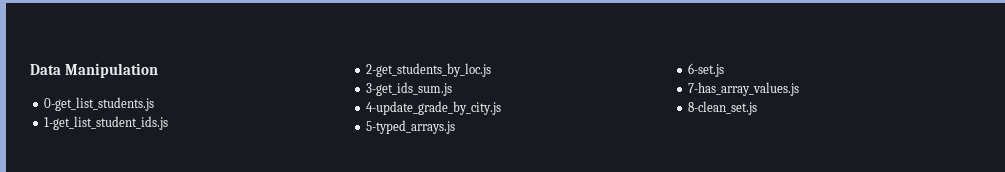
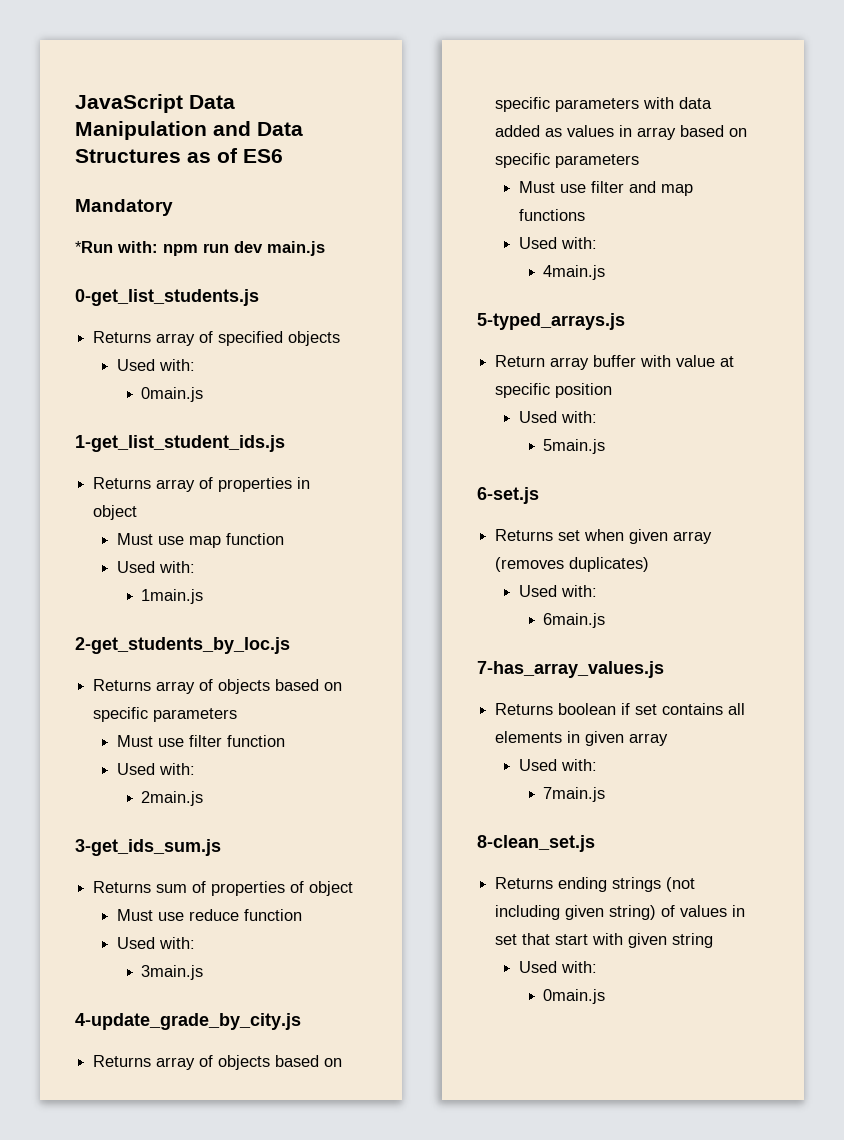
- Data Manipulation
+ JavaScript Data Manipulation and Data Structures as of ES6
+ Mandatory
+ *Run with: npm run dev main.js
  0-get_list_students.js
+ Returns array of specified objects
+ Used with:
+ 0main.js
  1-get_list_student_ids.js
+ Returns array of properties in object
+ Must use map function
+ Used with:
+ 1main.js
  2-get_students_by_loc.js
+ Returns array of objects based on specific parameters
+ Must use filter function
+ Used with:
+ 2main.js
  3-get_ids_sum.js
+ Returns sum of properties of object
+ Must use reduce function
+ Used with:
+ 3main.js
  4-update_grade_by_city.js
+ Returns array of objects based on specific parameters with data added as values in array based on specific parameters
+ Must use filter and map functions
+ Used with:
+ 4main.js
  5-typed_arrays.js
+ Return array buffer with value at specific position
+ Used with:
+ 5main.js
  6-set.js
+ Returns set when given array (removes duplicates)
+ Used with:
+ 6main.js
  7-has_array_values.js
+ Returns boolean if set contains all elements in given array
+ Used with:
+ 7main.js
  8-clean_set.js
+ Returns ending strings (not including given string) of values in set that start with given string
+ Used with:
+ 0main.js

